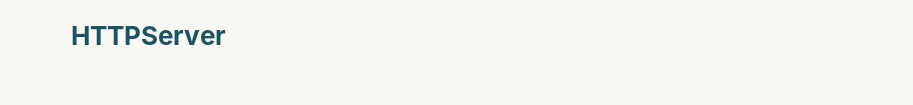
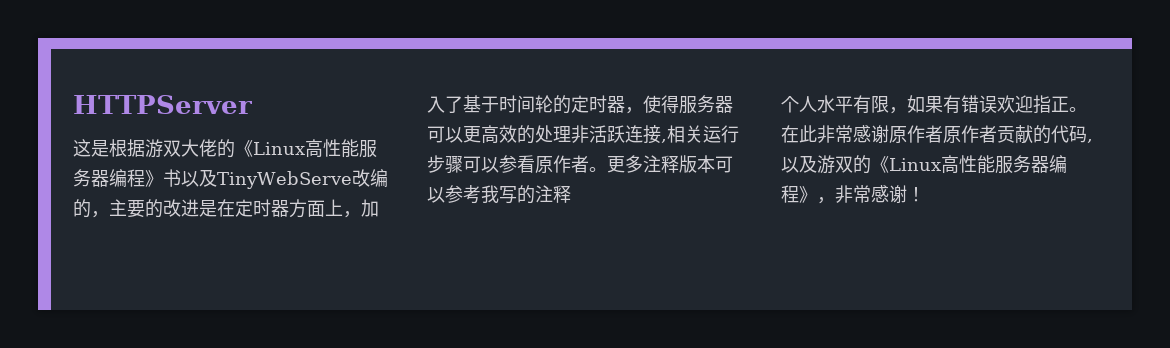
+ 这是根据游双大佬的《Linux高性能服务器编程》书以及TinyWebServe改编的，主要的改进是在定时器方面上，加入了基于时间轮的定时器，使得服务器可以更高效的处理非活跃连接,相关运行步骤可以参看原作者。更多注释版本可以参考我写的注释
+ 个人水平有限，如果有错误欢迎指正。在此非常感谢原作者原作者贡献的代码,以及游双的《Linux高性能服务器编程》，非常感谢！

